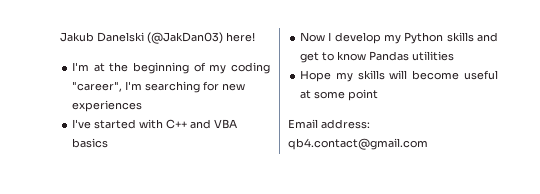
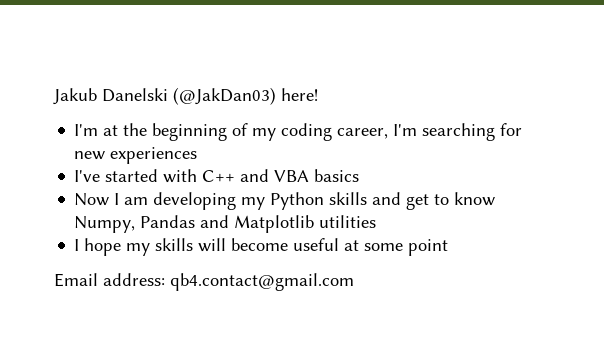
- I'm at the beginning of my coding "career", I'm searching for new experiences
+ I'm at the beginning of my coding career, I'm searching for new experiences
- Now I develop my Python skills and get to know Pandas utilities
+ Now I am developing my Python skills and get to know Numpy, Pandas and Matplotlib utilities
- Hope my skills will become useful at some point
+ I hope my skills will become useful at some point

